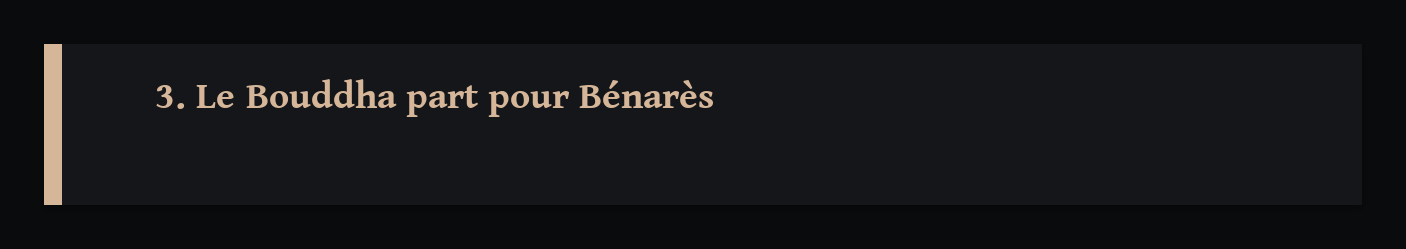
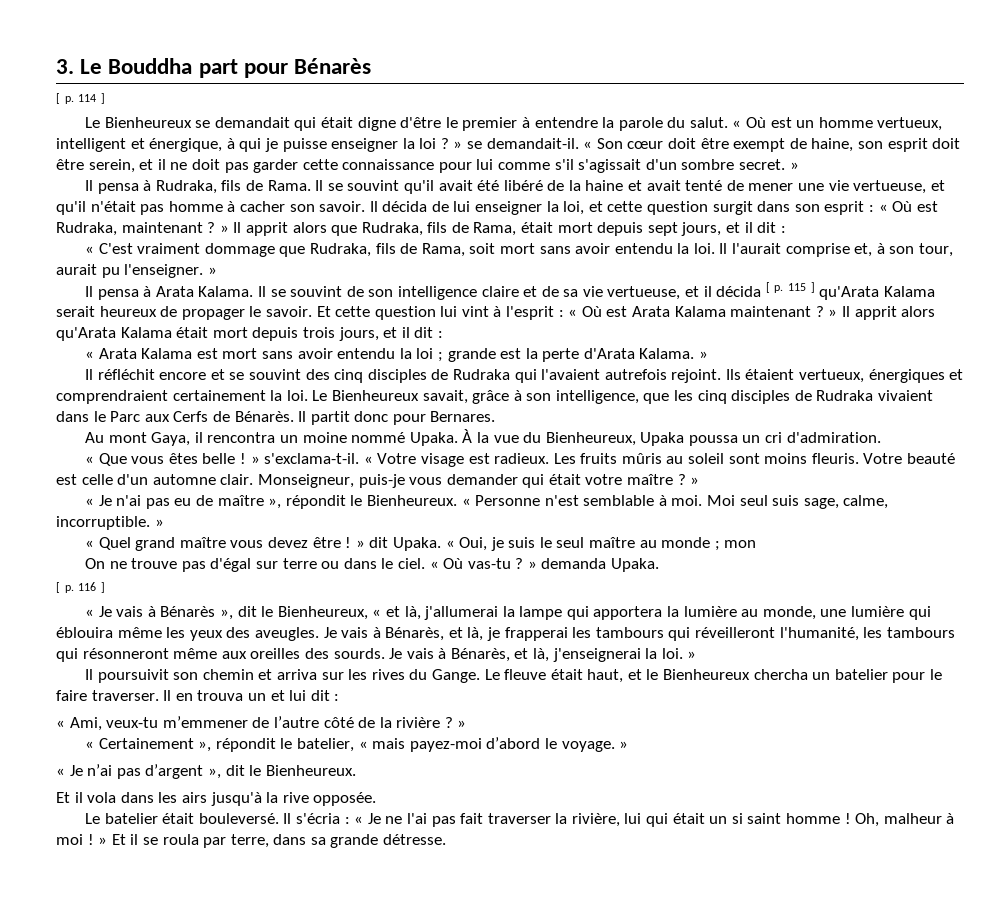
+ [ p. 114 ]
+ Le Bienheureux se demandait qui était digne d'être le premier à entendre la parole du salut. « Où est un homme vertueux, intelligent et énergique, à qui je puisse enseigner la loi ? » se demandait-il. « Son cœur doit être exempt de haine, son esprit doit être serein, et il ne doit pas garder cette connaissance pour lui comme s'il s'agissait d'un sombre secret. »
+ Il pensa à Rudraka, fils de Rama. Il se souvint qu'il avait été libéré de la haine et avait tenté de mener une vie vertueuse, et qu'il n'était pas homme à cacher son savoir. Il décida de lui enseigner la loi, et cette question surgit dans son esprit : « Où est Rudraka, maintenant ? » Il apprit alors que Rudraka, fils de Rama, était mort depuis sept jours, et il dit :
+ « C'est vraiment dommage que Rudraka, fils de Rama, soit mort sans avoir entendu la loi. Il l'aurait comprise et, à son tour, aurait pu l'enseigner. »
+ Il pensa à Arata Kalama. Il se souvint de son intelligence claire et de sa vie vertueuse, et il décida [ p. 115 ] qu'Arata Kalama serait heureux de propager le savoir. Et cette question lui vint à l'esprit : « Où est Arata Kalama maintenant ? » Il apprit alors qu'Arata Kalama était mort depuis trois jours, et il dit :
+ « Arata Kalama est mort sans avoir entendu la loi ; grande est la perte d'Arata Kalama. »
+ Il réfléchit encore et se souvint des cinq disciples de Rudraka qui l'avaient autrefois rejoint. Ils étaient vertueux, énergiques et comprendraient certainement la loi. Le Bienheureux savait, grâce à son intelligence, que les cinq disciples de Rudraka vivaient dans le Parc aux Cerfs de Bénarès. Il partit donc pour Bernares.
+ Au mont Gaya, il rencontra un moine nommé Upaka. À la vue du Bienheureux, Upaka poussa un cri d'admiration.
+ « Que vous êtes belle ! » s'exclama-t-il. « Votre visage est radieux. Les fruits mûris au soleil sont moins fleuris. Votre beauté est celle d'un automne clair. Monseigneur, puis-je vous demander qui était votre maître ? »
+ « Je n'ai pas eu de maître », répondit le Bienheureux. « Personne n'est semblable à moi. Moi seul suis sage, calme, incorruptible. »
+ « Quel grand maître vous devez être ! » dit Upaka. « Oui, je suis le seul maître au monde ; mon
+ On ne trouve pas d'égal sur terre ou dans le ciel. « Où vas-tu ? » demanda Upaka.
+ [ p. 116 ]
+ « Je vais à Bénarès », dit le Bienheureux, « et là, j'allumerai la lampe qui apportera la lumière au monde, une lumière qui éblouira même les yeux des aveugles. Je vais à Bénarès, et là, je frapperai les tambours qui réveilleront l'humanité, les tambours qui résonneront même aux oreilles des sourds. Je vais à Bénarès, et là, j'enseignerai la loi. »
+ Il poursuivit son chemin et arriva sur les rives du Gange. Le fleuve était haut, et le Bienheureux chercha un batelier pour le faire traverser. Il en trouva un et lui dit :
+ « Ami, veux-tu m’emmener de l’autre côté de la rivière ? »
+ « Certainement », répondit le batelier, « mais payez-moi d’abord le voyage. »
+ « Je n’ai pas d’argent », dit le Bienheureux.
+ Et il vola dans les airs jusqu'à la rive opposée.
+ Le batelier était bouleversé. Il s'écria : « Je ne l'ai pas fait traverser la rivière, lui qui était un si saint homme ! Oh, malheur à moi ! » Et il se roula par terre, dans sa grande détresse.

